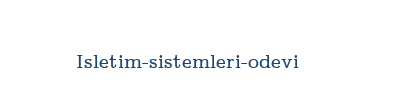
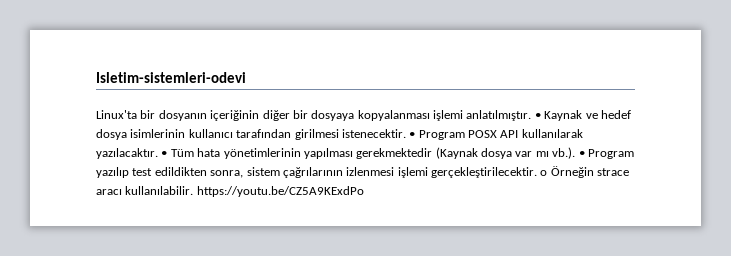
+ Linux'ta bir dosyanın içeriğinin diğer bir dosyaya kopyalanması işlemi anlatılmıştır. • Kaynak ve hedef dosya isimlerinin kullanıcı tarafından girilmesi istenecektir. • Program POSX API kullanılarak yazılacaktır. • Tüm hata yönetimlerinin yapılması gerekmektedir (Kaynak dosya var mı vb.). • Program yazılıp test edildikten sonra, sistem çağrılarının izlenmesi işlemi gerçekleştirilecektir. o Örneğin strace aracı kullanılabilir. https://youtu.be/CZ5A9KExdPo

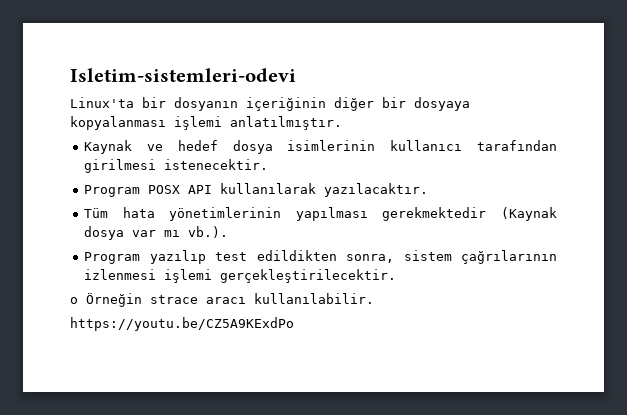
- Linux'ta bir dosyanın içeriğinin diğer bir dosyaya kopyalanması işlemi anlatılmıştır. • Kaynak ve hedef dosya isimlerinin kullanıcı tarafından girilmesi istenecektir. • Program POSX API kullanılarak yazılacaktır. • Tüm hata yönetimlerinin yapılması gerekmektedir (Kaynak dosya var mı vb.). • Program yazılıp test edildikten sonra, sistem çağrılarının izlenmesi işlemi gerçekleştirilecektir. o Örneğin strace aracı kullanılabilir. https://youtu.be/CZ5A9KExdPo
+ Linux'ta bir dosyanın içeriğinin diğer bir dosyaya kopyalanması işlemi anlatılmıştır.
+ Kaynak ve hedef dosya isimlerinin kullanıcı tarafından girilmesi istenecektir.
+ Program POSX API kullanılarak yazılacaktır.
+ Tüm hata yönetimlerinin yapılması gerekmektedir (Kaynak dosya var mı vb.).
+ Program yazılıp test edildikten sonra, sistem çağrılarının izlenmesi işlemi gerçekleştirilecektir.
+ o Örneğin strace aracı kullanılabilir.
+ https://youtu.be/CZ5A9KExdPo

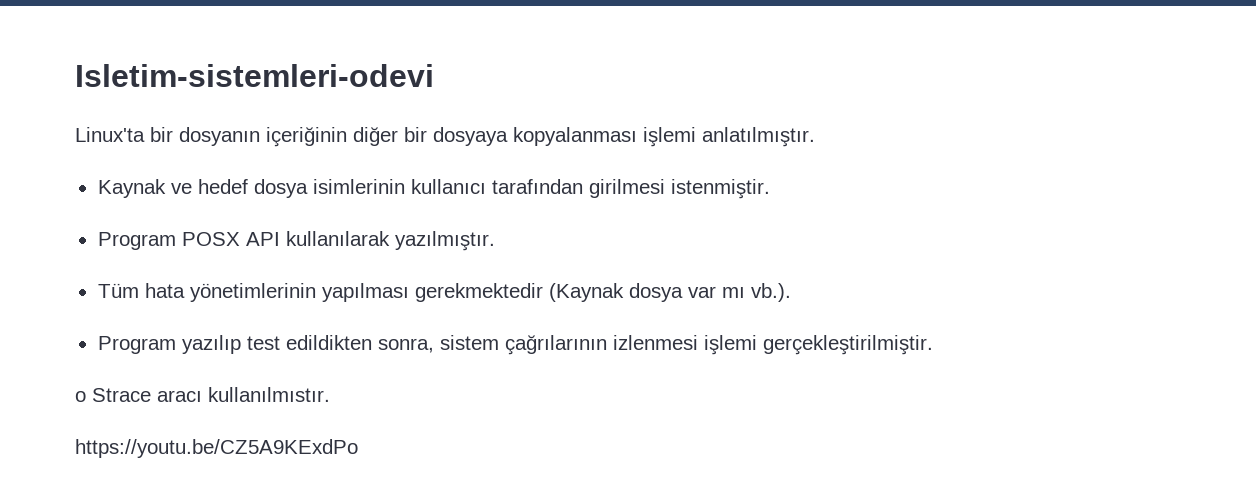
- Kaynak ve hedef dosya isimlerinin kullanıcı tarafından girilmesi istenecektir.
+ Kaynak ve hedef dosya isimlerinin kullanıcı tarafından girilmesi istenmiştir.
- Program POSX API kullanılarak yazılacaktır.
+ Program POSX API kullanılarak yazılmıştır.
- Program yazılıp test edildikten sonra, sistem çağrılarının izlenmesi işlemi gerçekleştirilecektir.
+ Program yazılıp test edildikten sonra, sistem çağrılarının izlenmesi işlemi gerçekleştirilmiştir.
- o Örneğin strace aracı kullanılabilir.
+ o Strace aracı kullanılmıstır.

